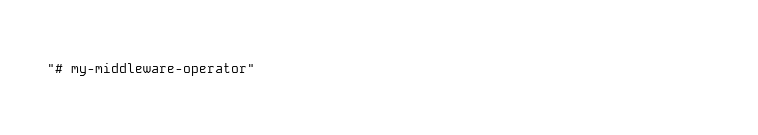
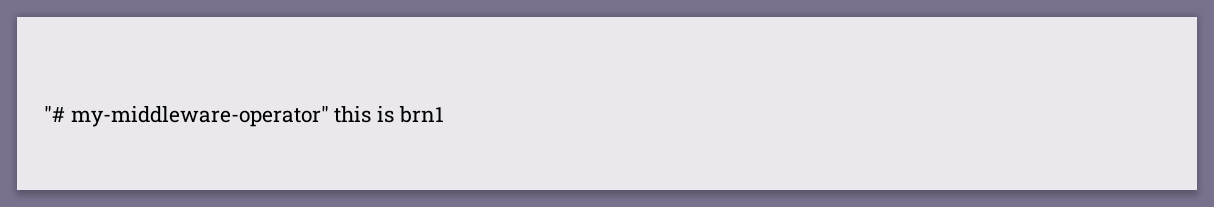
- "# my-middleware-operator"
+ "# my-middleware-operator" this is brn1

